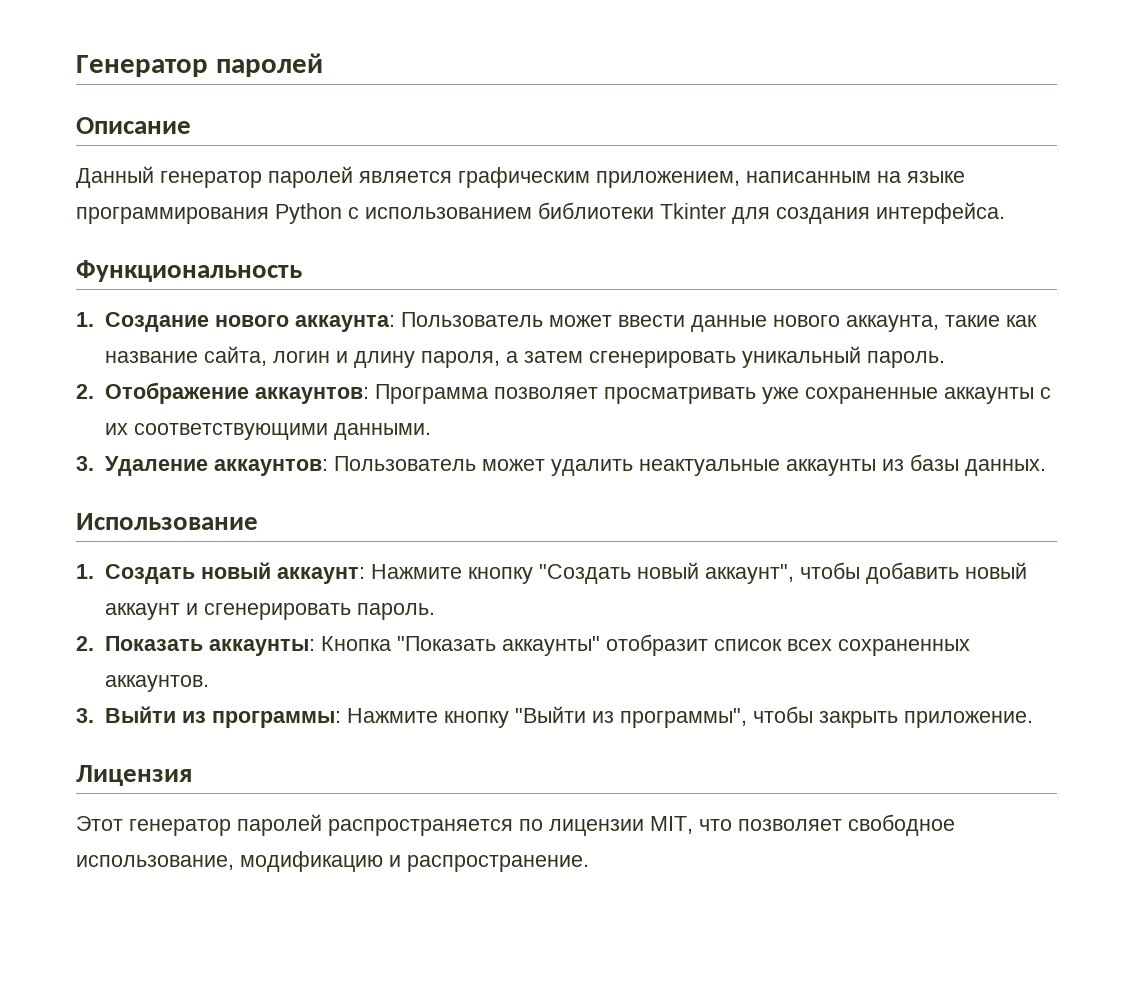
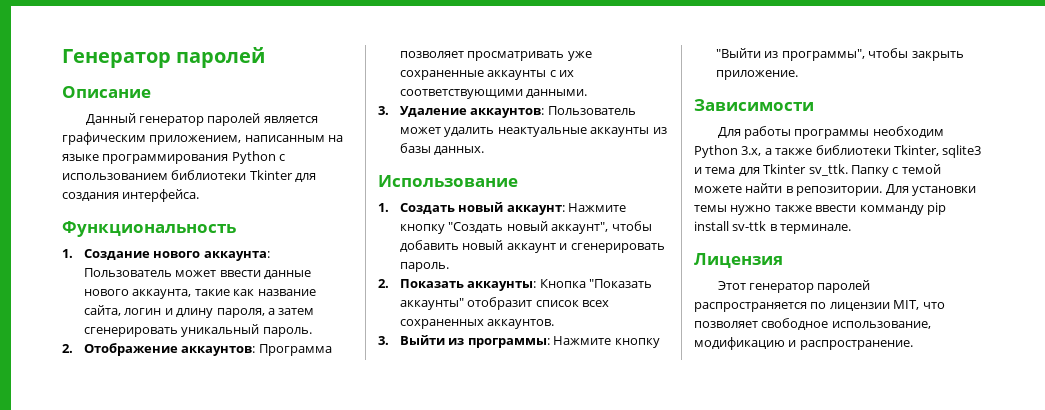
+ Зависимости
+ Для работы программы необходим Python 3.x, а также библиотеки Tkinter, sqlite3 и тема для Tkinter sv_ttk. Папку с темой можете найти в репозитории. Для установки темы нужно также ввести комманду pip install sv-ttk в терминале.

